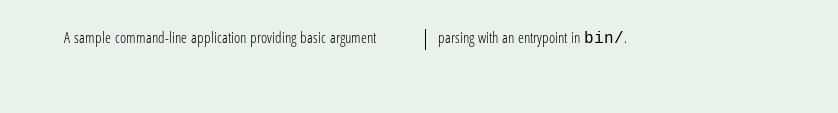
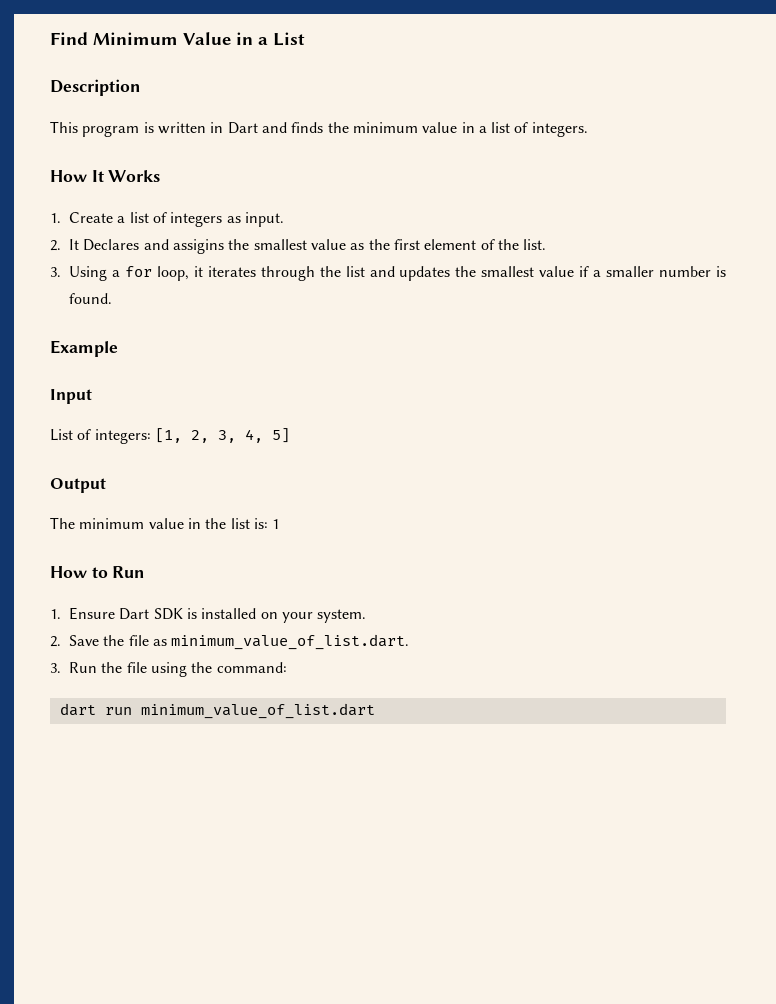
- A sample command-line application providing basic argument parsing with an entrypoint in bin/.
+ Find Minimum Value in a List
+ Description
+ This program is written in Dart and finds the minimum value in a list of integers.
+ How It Works
+ 1. Create a list of integers as input.
+ 2. It Declares and assigins the smallest value as the first element of the list.
+ 3. Using a for loop, it iterates through the list and updates the smallest value if a smaller number is found.
+ Example
+ Input
+ List of integers: [1, 2, 3, 4, 5]
+ Output
+ The minimum value in the list is: 1
+ How to Run
+ 1. Ensure Dart SDK is installed on your system.
+ 2. Save the file as minimum_value_of_list.dart.
+ 3. Run the file using the command:
+ dart run minimum_value_of_list.dart

